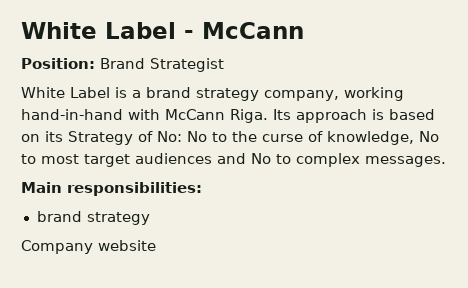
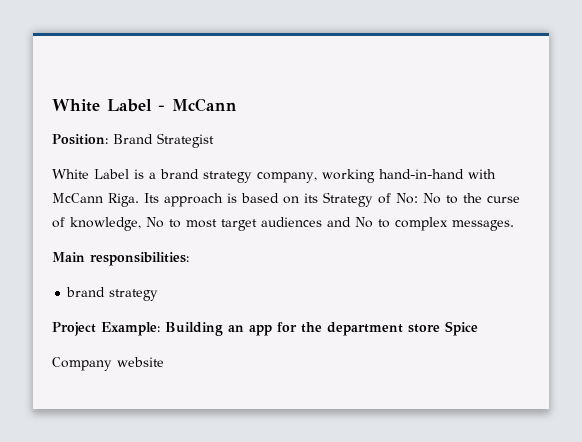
+ Project Example: Building an app for the department store Spice

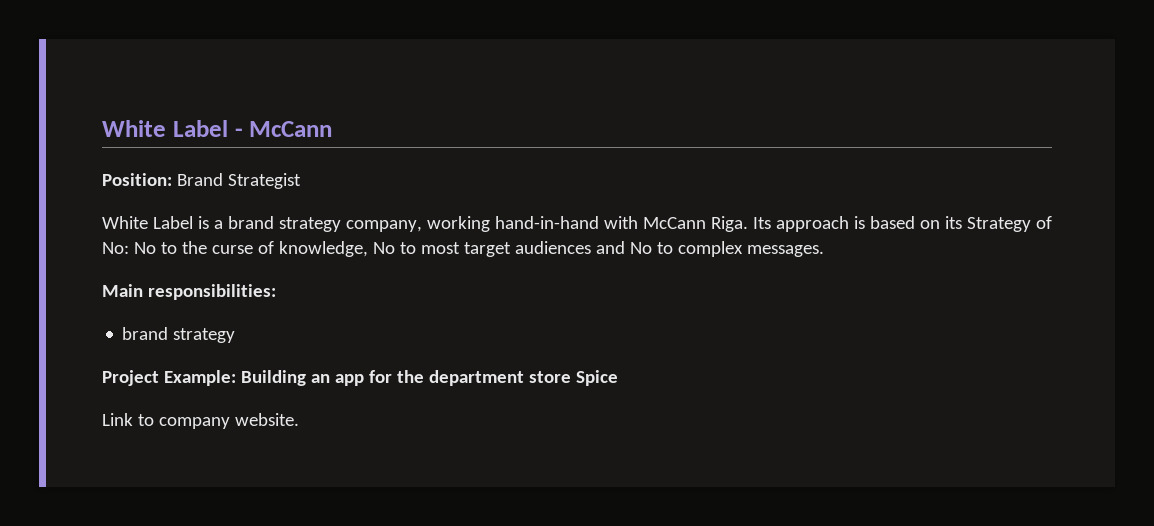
- Company website
+ Link to company website.

